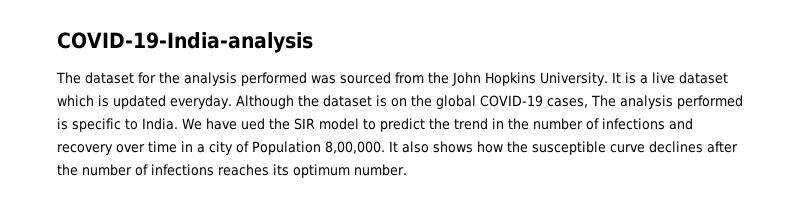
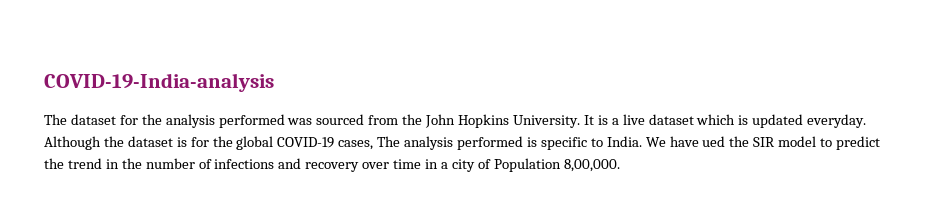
- Although the dataset is on the global COVID-19 cases, The analysis performed is specific to India.
+ Although the dataset is for the global COVID-19 cases, The analysis performed is specific to India.
- It also shows how the susceptible curve declines after the number of infections reaches its optimum number.

